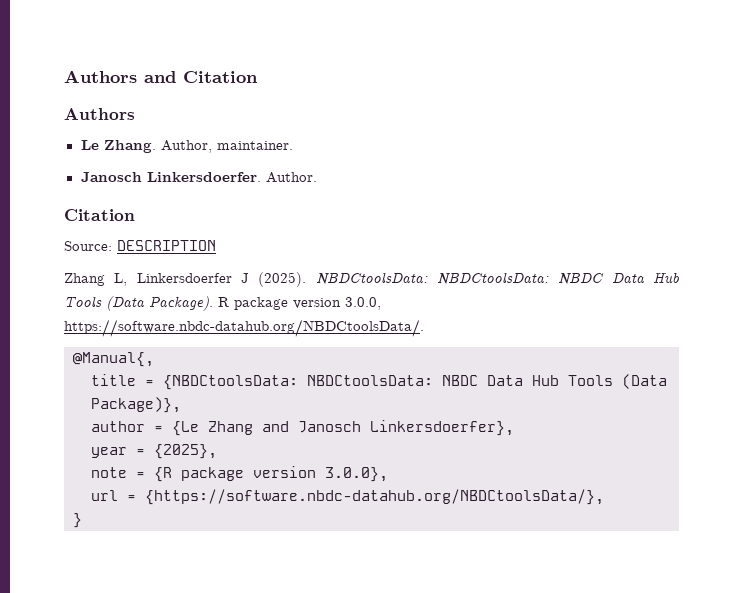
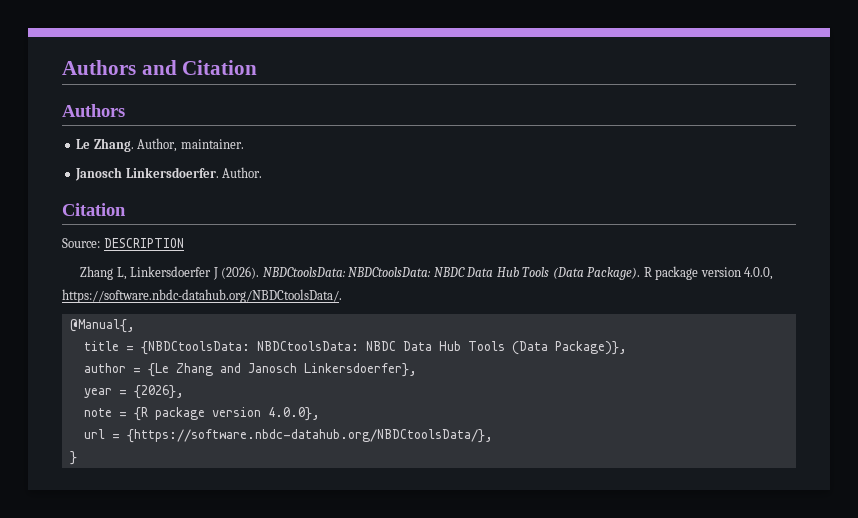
- Zhang L, Linkersdoerfer J (2025).
+ Zhang L, Linkersdoerfer J (2026).
- R package version 3.0.0, https://software.nbdc-datahub.org/NBDCtoolsData/.
+ R package version 4.0.0, https://software.nbdc-datahub.org/NBDCtoolsData/.
- year = {2025},
+ year = {2026},
- note = {R package version 3.0.0},
+ note = {R package version 4.0.0},

